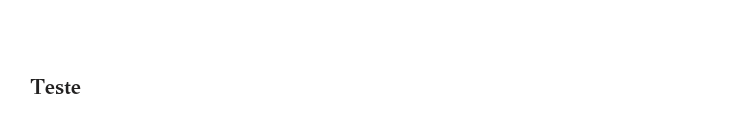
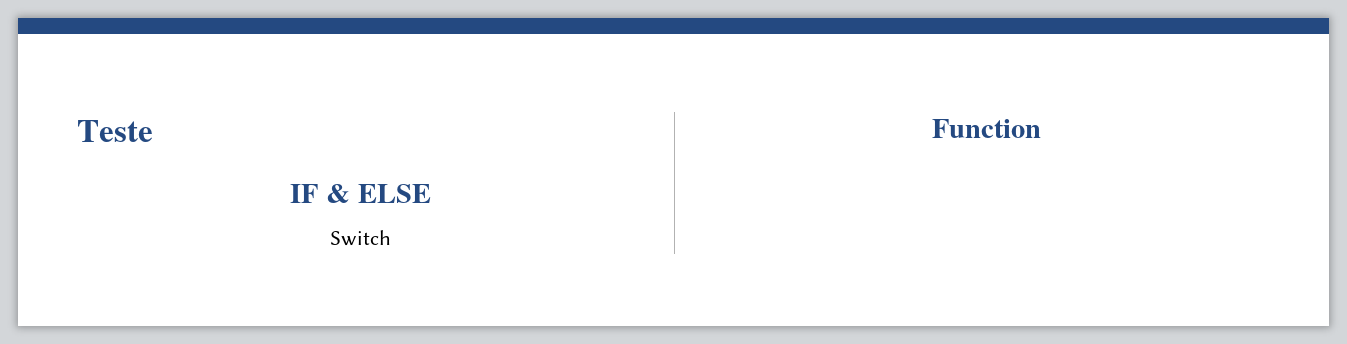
+ IF & ELSE
+ Switch
+ Function

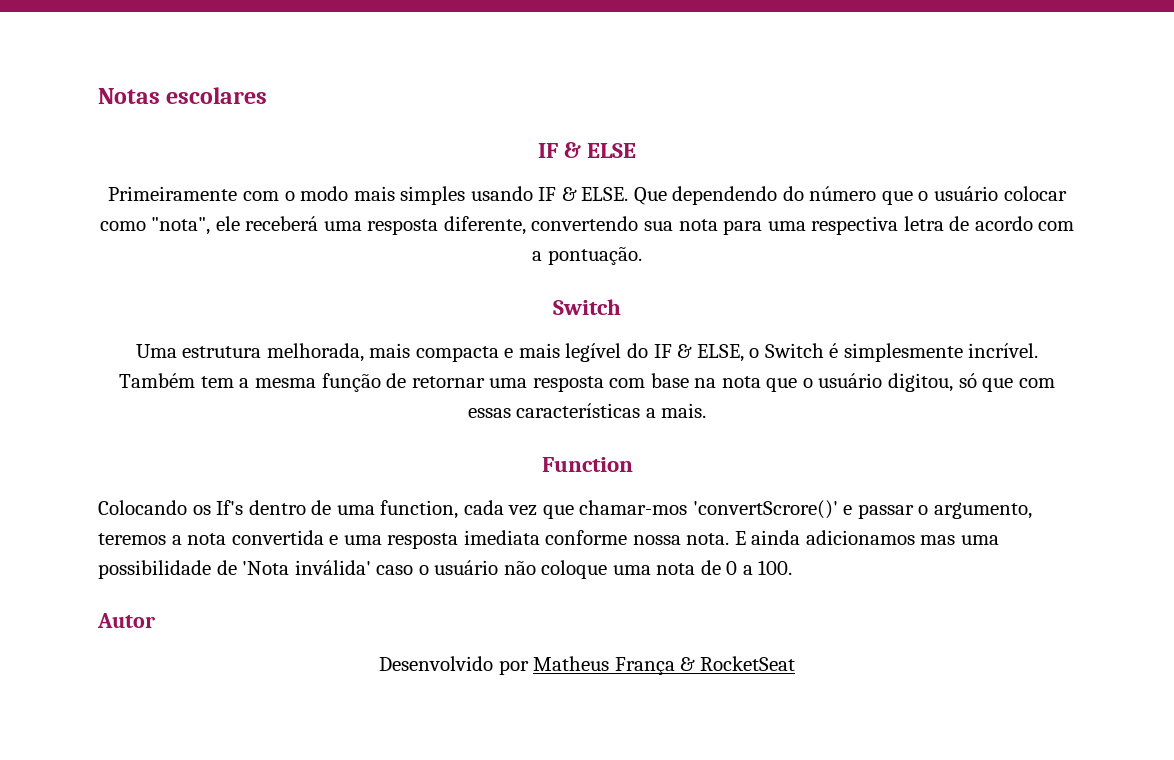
- Teste
+ Notas escolares
+ Primeiramente com o modo mais simples usando IF & ELSE. Que dependendo do número que o usuário colocar como "nota", ele receberá uma resposta diferente, convertendo sua nota para uma respectiva letra de acordo com a pontuação.
  Switch
+ Uma estrutura melhorada, mais compacta e mais legível do IF & ELSE, o Switch é simplesmente incrível. Também tem a mesma função de retornar uma resposta com base na nota que o usuário digitou, só que com essas características a mais.
  Function
+ Colocando os If's dentro de uma function, cada vez que chamar-mos 'convertScrore()' e passar o argumento, teremos a nota convertida e uma resposta imediata conforme nossa nota. E ainda adicionamos mas uma possibilidade de 'Nota inválida' caso o usuário não coloque uma nota de 0 a 100.
+ Autor
+ Desenvolvido por Matheus França & RocketSeat

